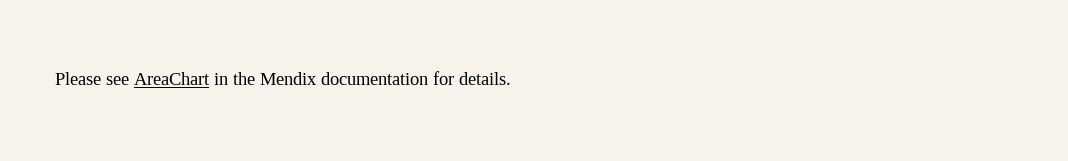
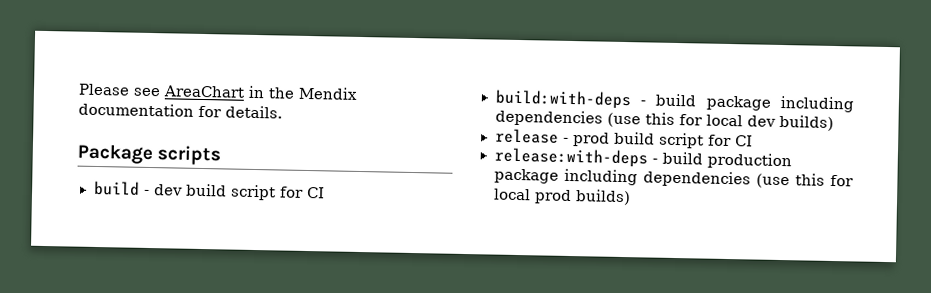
+ Package scripts
+ build - dev build script for CI
+ build:with-deps - build package including dependencies (use this for local dev builds)
+ release - prod build script for CI
+ release:with-deps - build production package including dependencies (use this for local prod builds)

